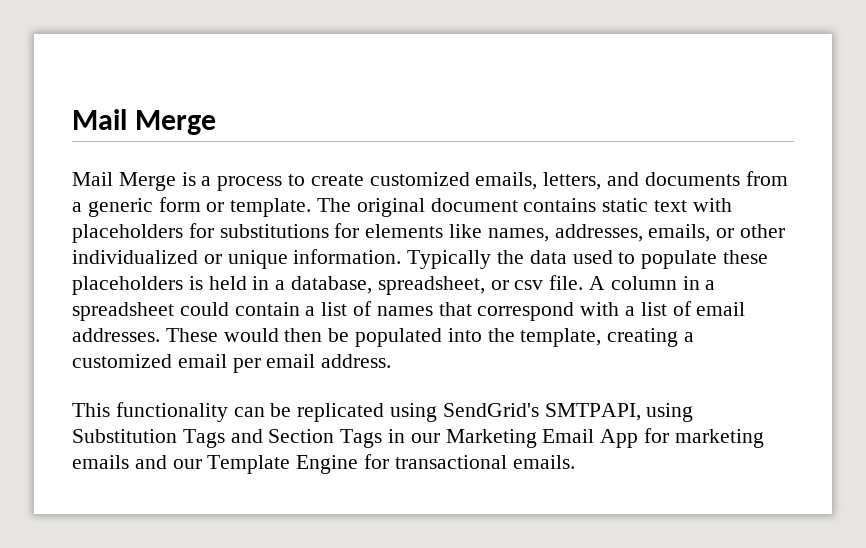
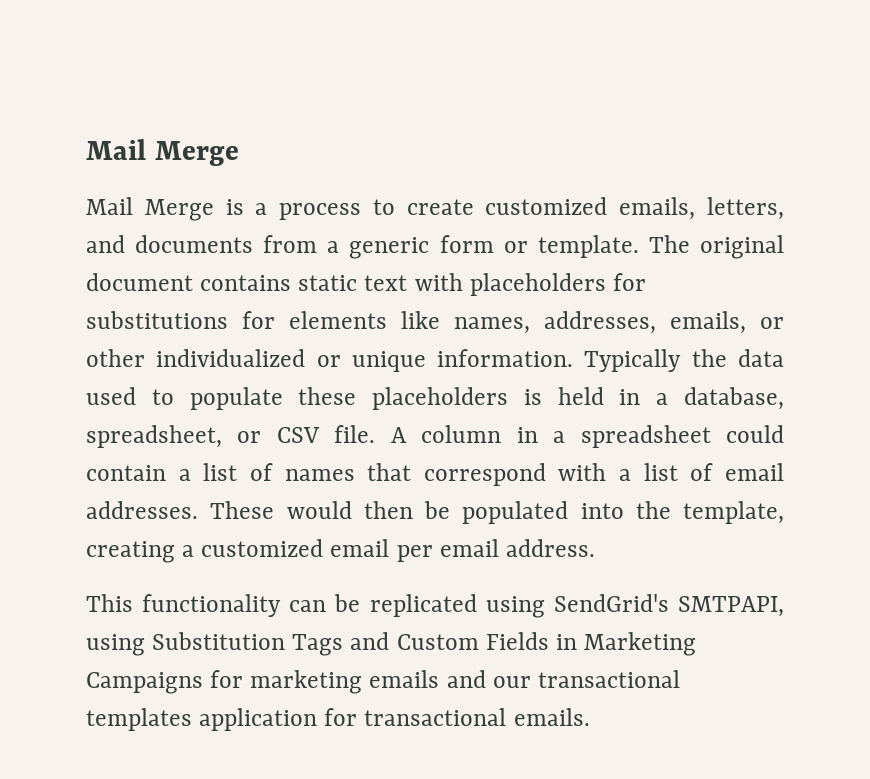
- Typically the data used to populate these placeholders is held in a database, spreadsheet, or csv file.
+ Typically the data used to populate these placeholders is held in a database, spreadsheet, or CSV file.
- This functionality can be replicated using SendGrid's SMTPAPI, using Substitution Tags and Section Tags in our Marketing Email App for marketing emails and our Template Engine for transactional emails.
+ This functionality can be replicated using SendGrid's SMTPAPI, using Substitution Tags and Custom Fields in Marketing Campaigns for marketing emails and our transactional templates application for transactional emails.

